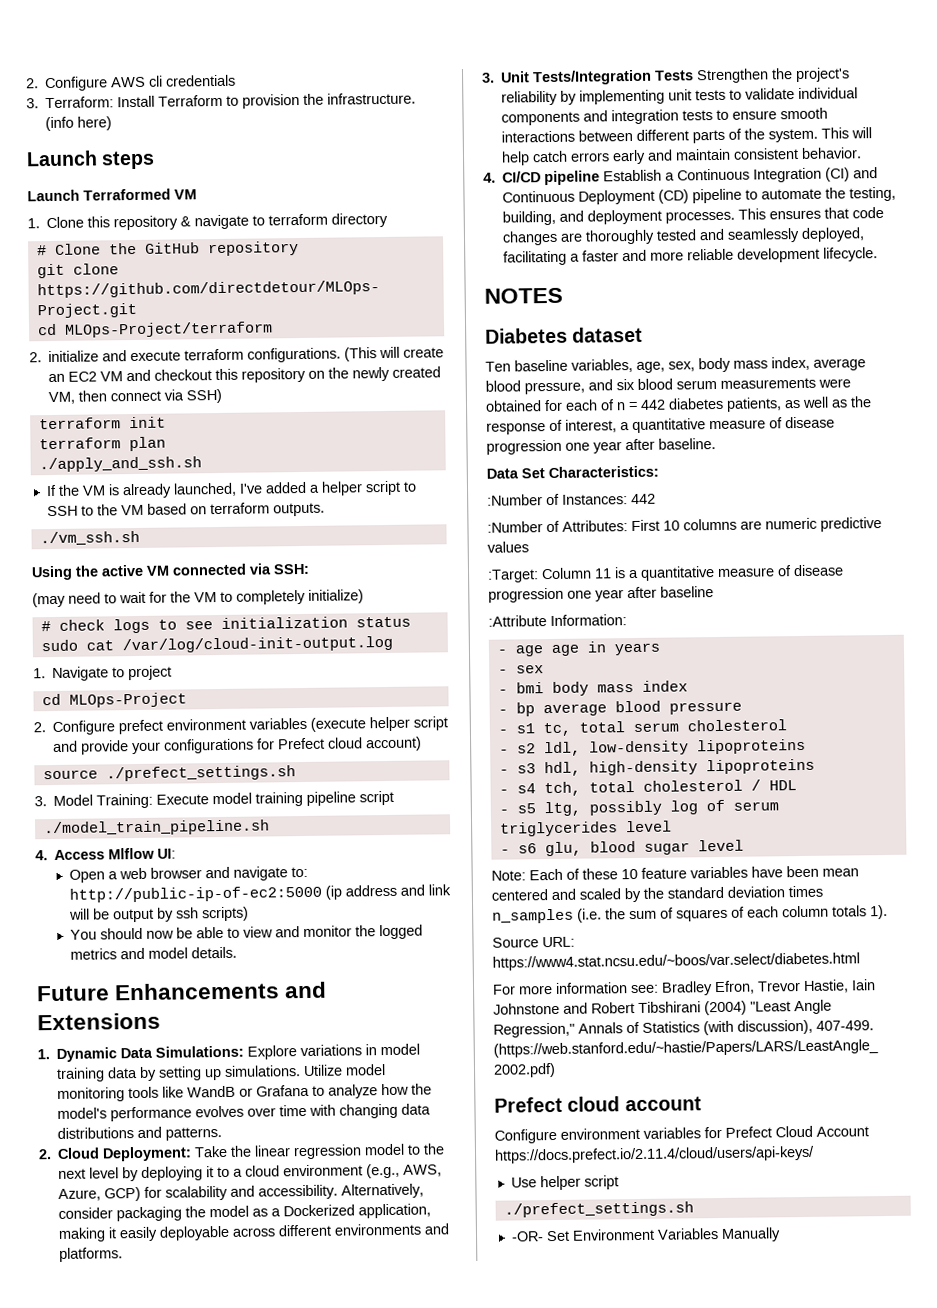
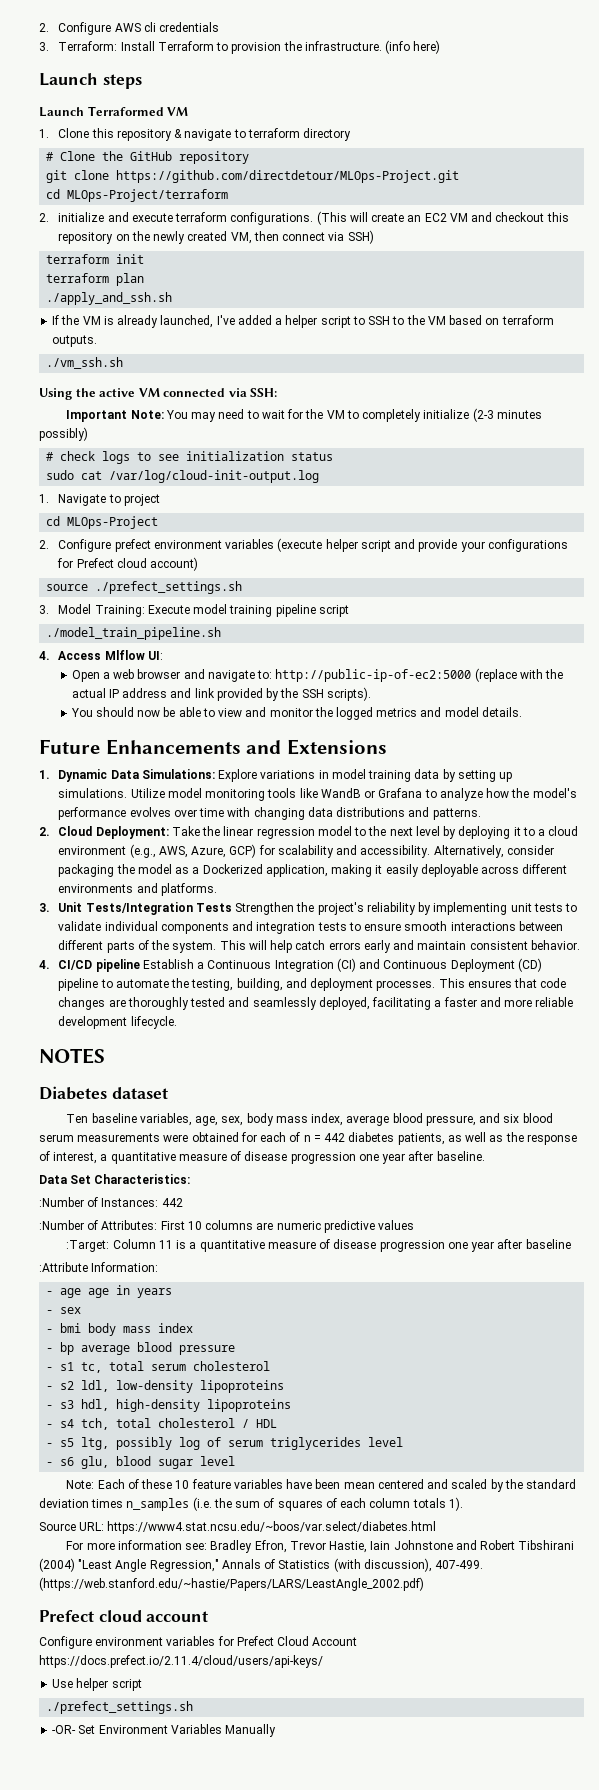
- (may need to wait for the VM to completely initialize)
+ Important Note: You may need to wait for the VM to completely initialize (2-3 minutes possibly)
- Open a web browser and navigate to: http://public-ip-of-ec2:5000 (ip address and link will be output by ssh scripts)
+ Open a web browser and navigate to: http://public-ip-of-ec2:5000 (replace with the actual IP address and link provided by the SSH scripts).

